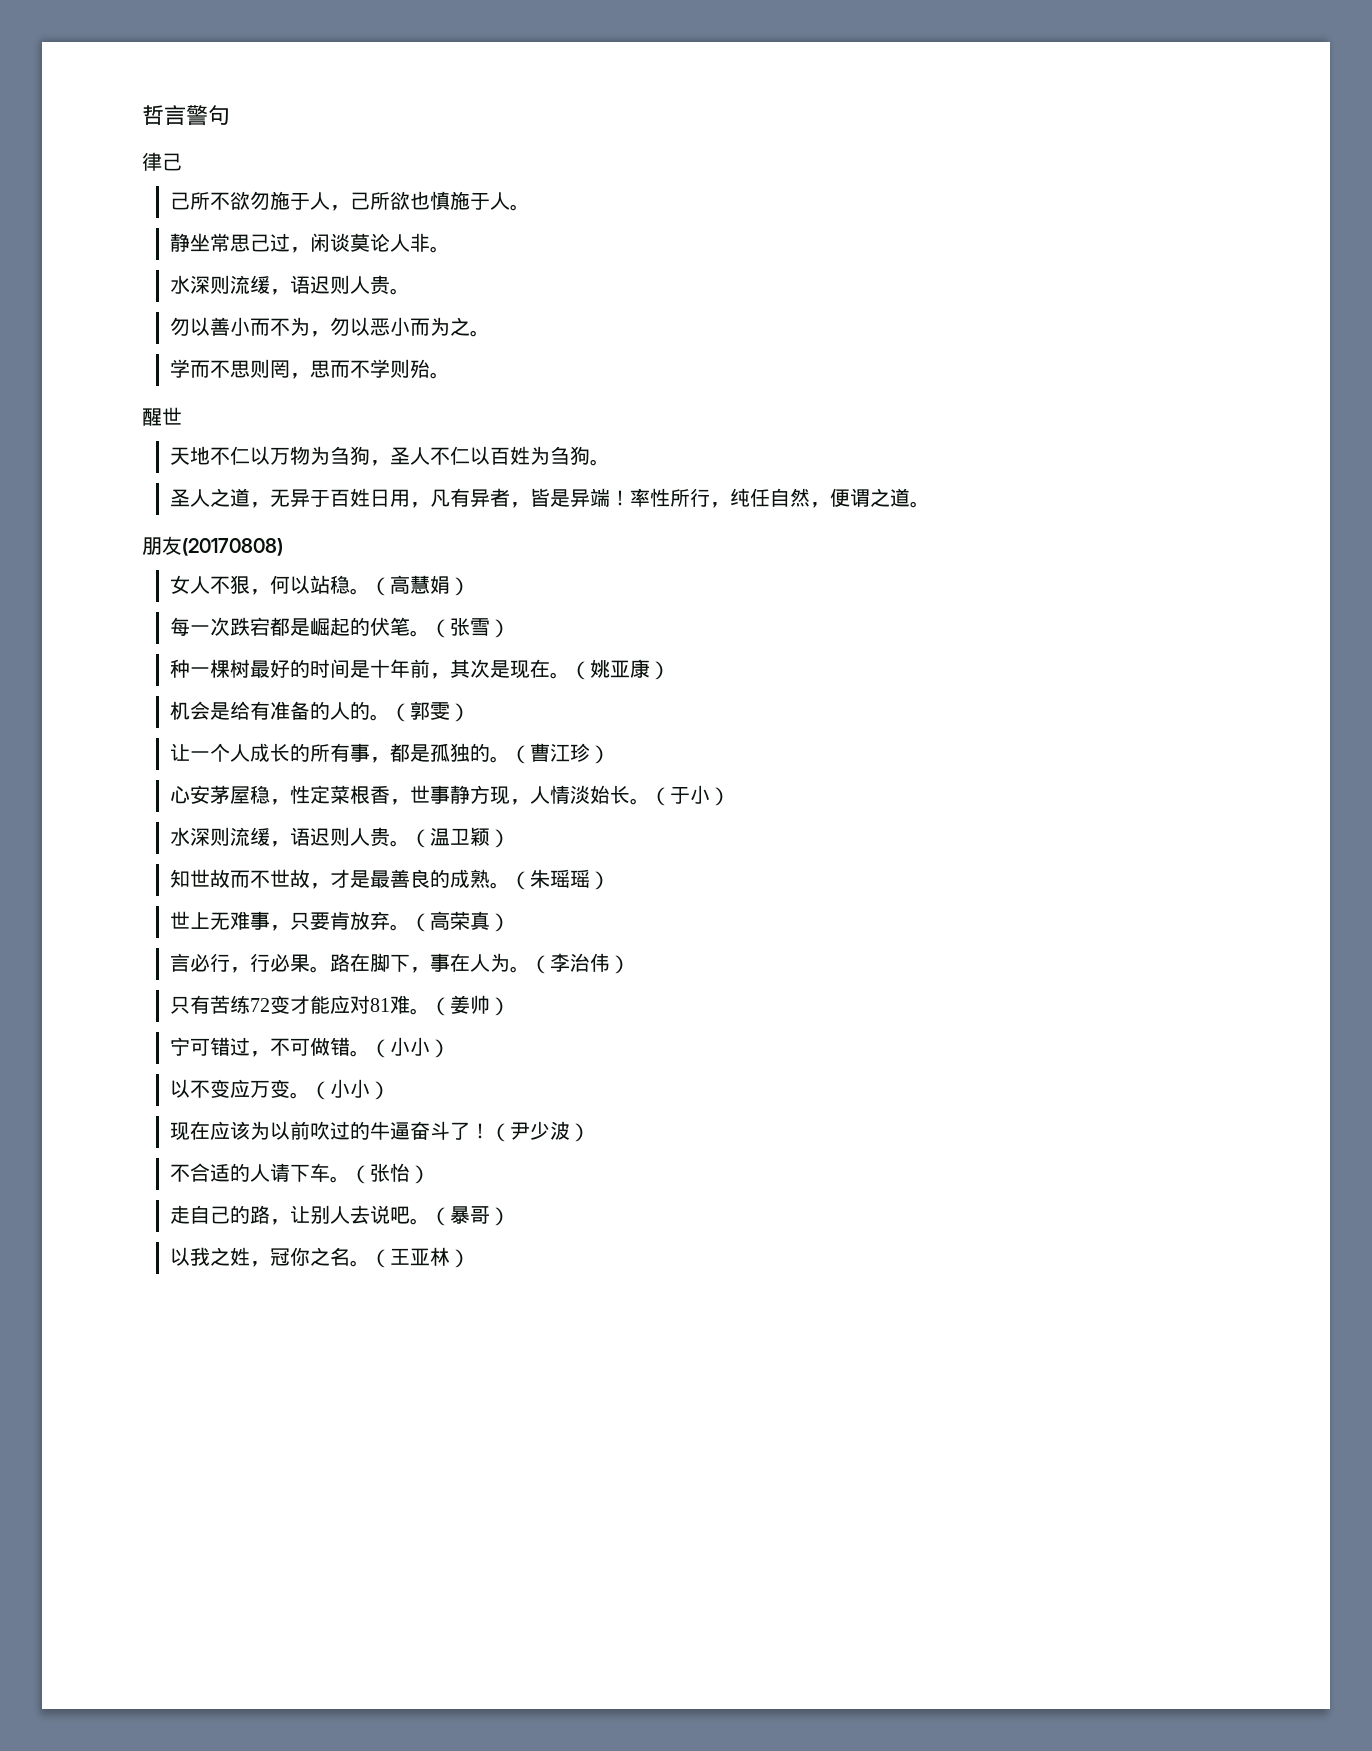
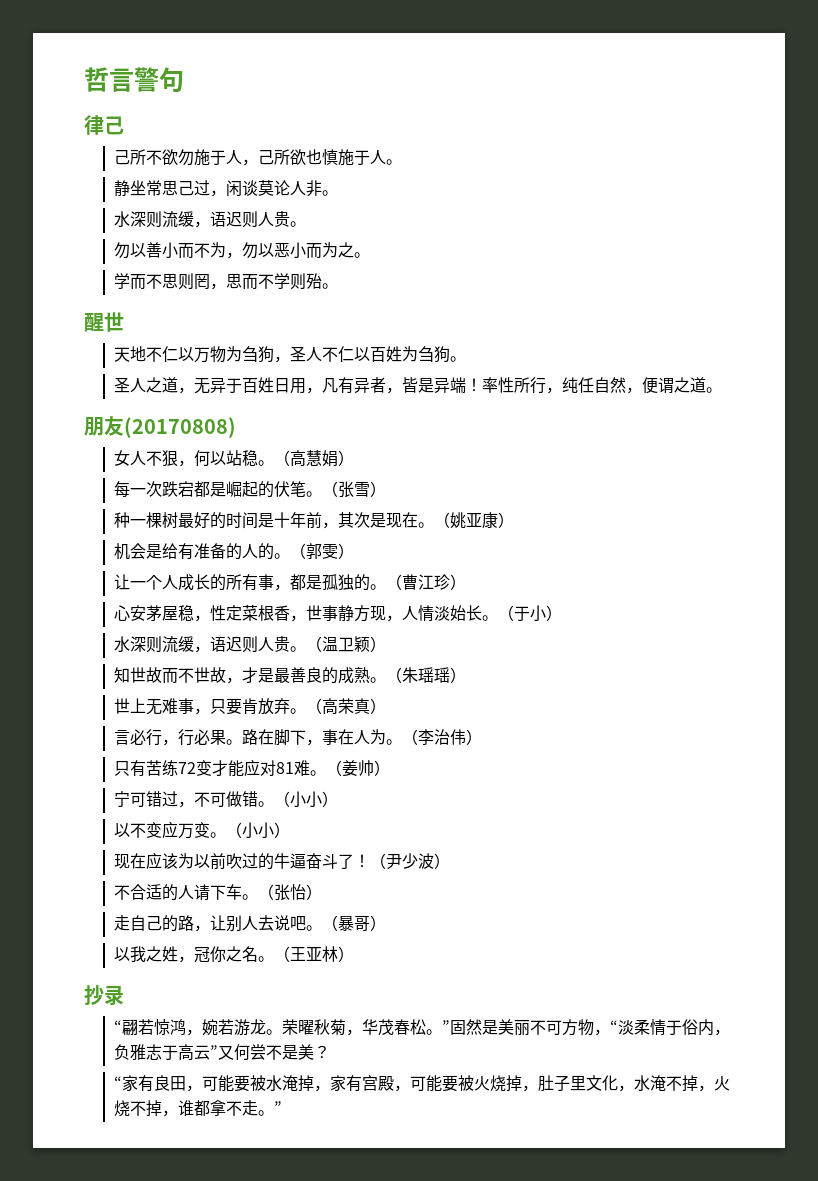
+ 抄录
+ “翩若惊鸿，婉若游龙。荣曜秋菊，华茂春松。”固然是美丽不可方物，“淡柔情于俗内，负雅志于高云”又何尝不是美？
+ “家有良田，可能要被水淹掉，家有宫殿，可能要被火烧掉，肚子里文化，水淹不掉，火烧不掉，谁都拿不走。”

